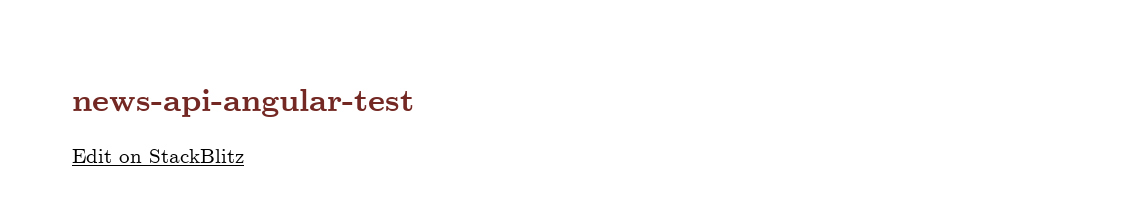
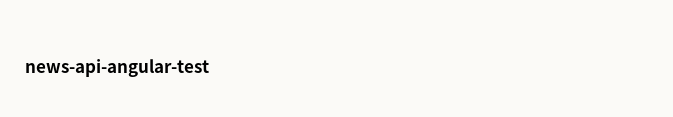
- Edit on StackBlitz

